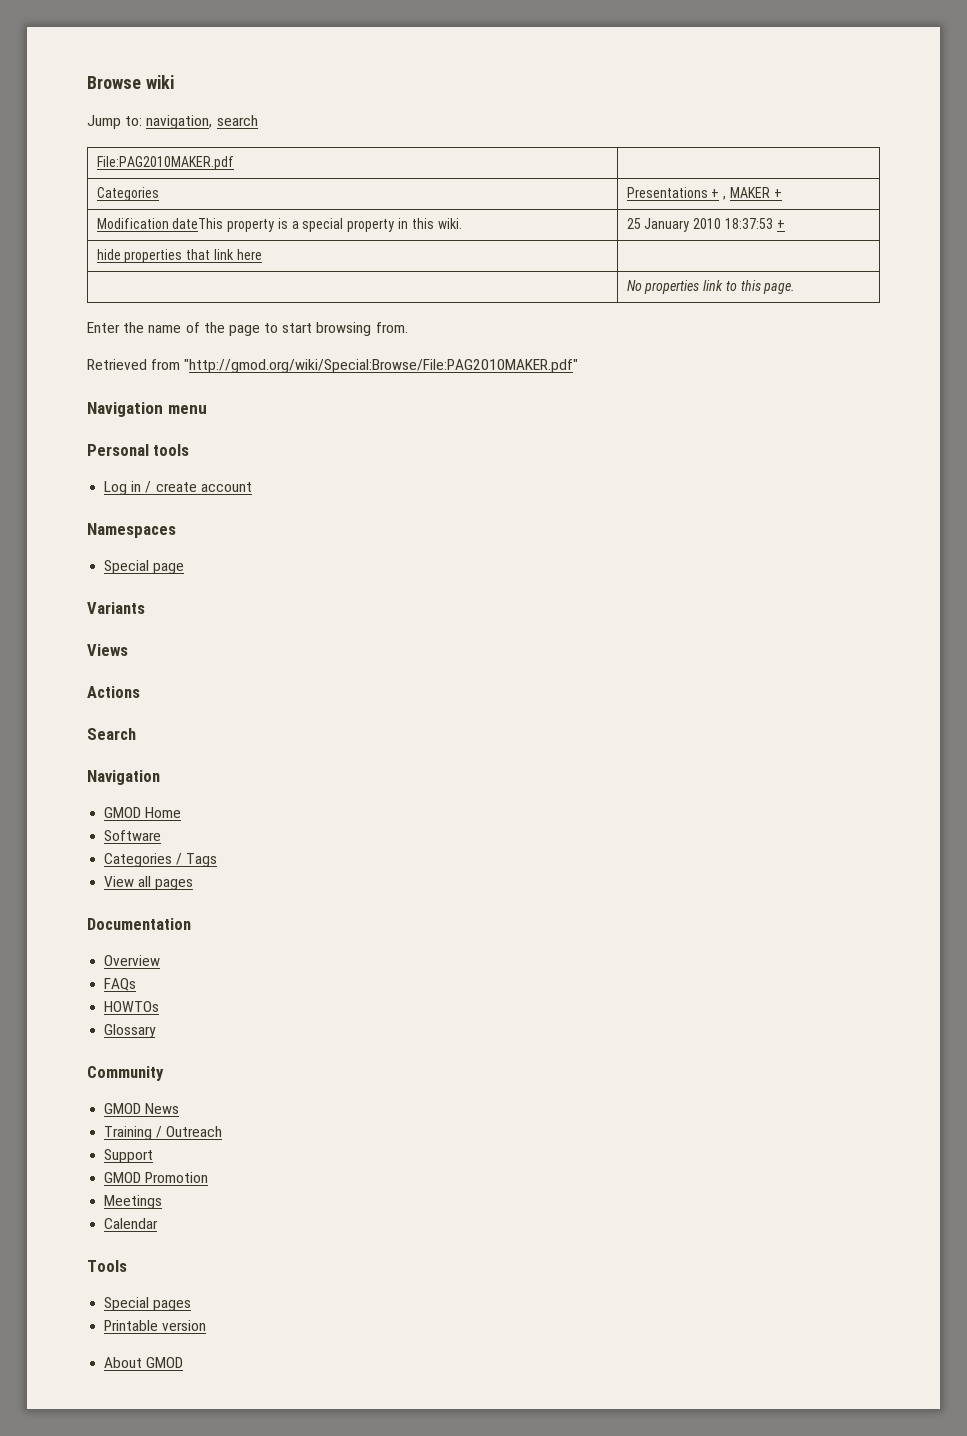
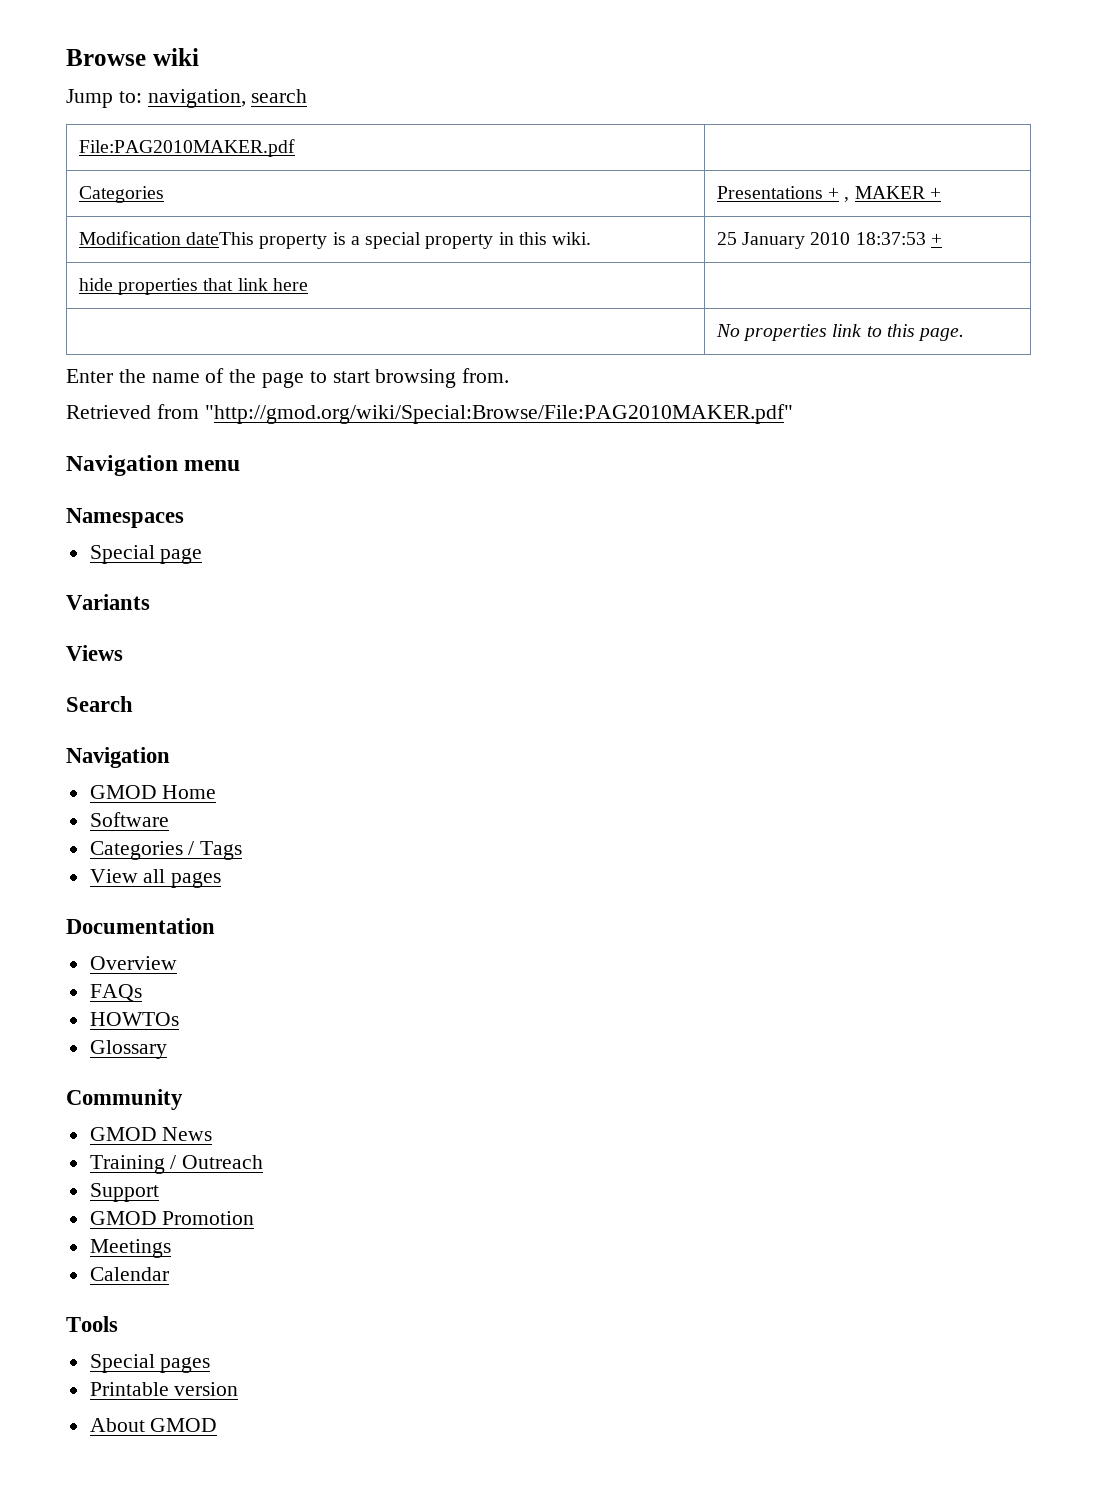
- Personal tools
- Log in / create account
- Actions

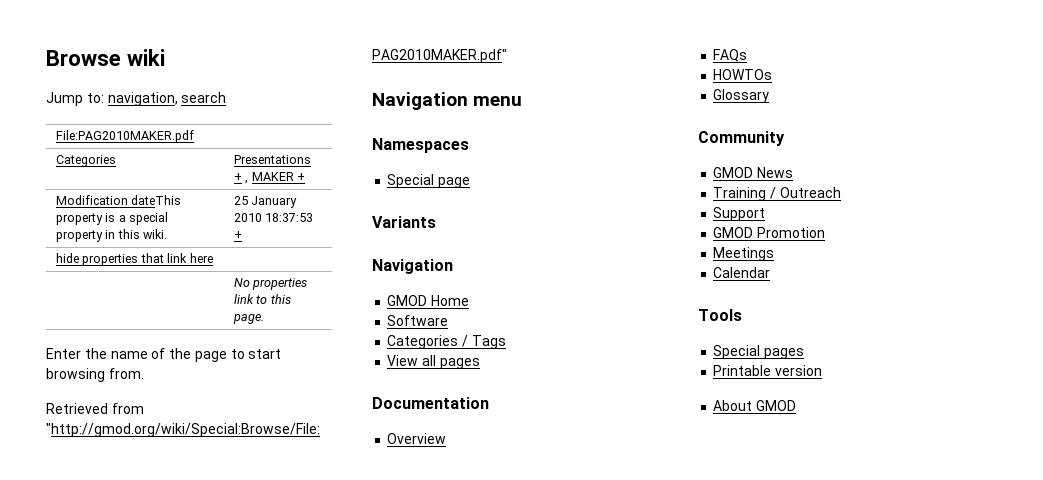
- Views
- Search

